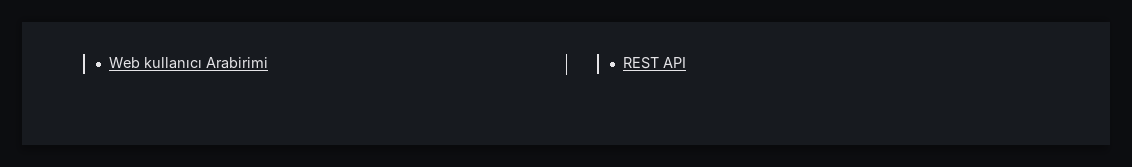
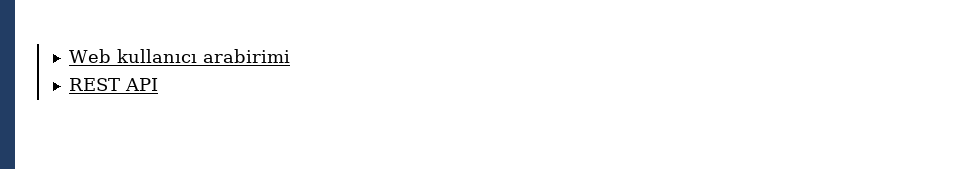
- Web kullanıcı Arabirimi
+ Web kullanıcı arabirimi

